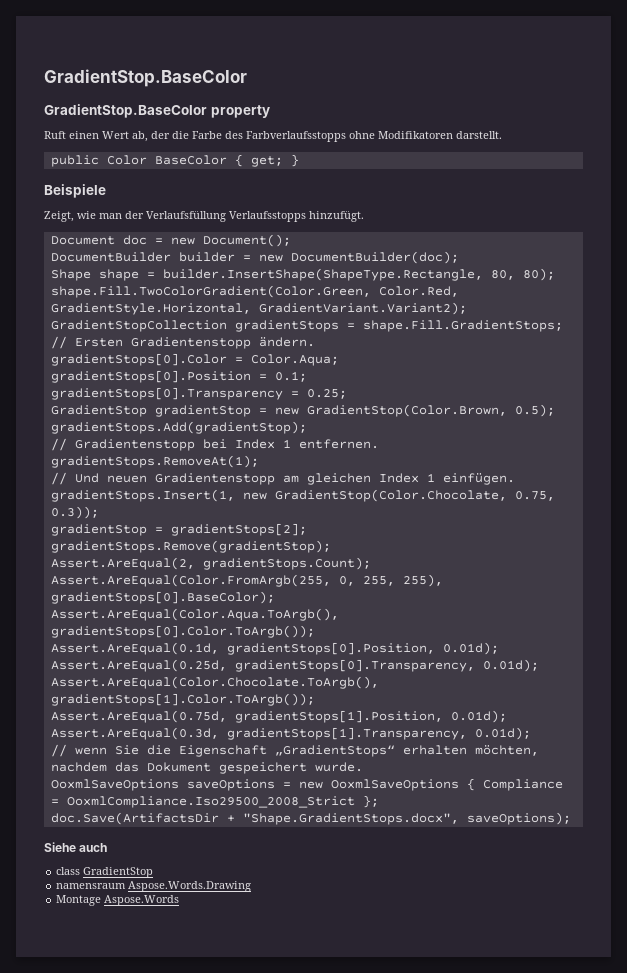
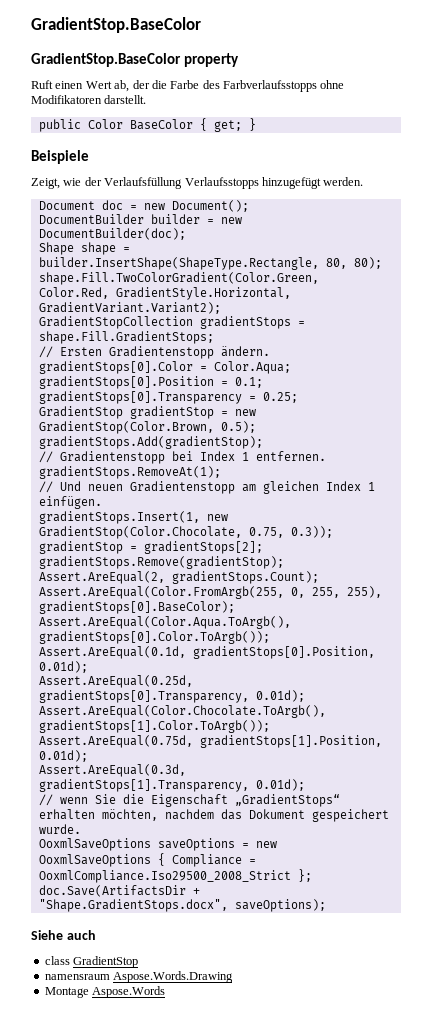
- Zeigt, wie man der Verlaufsfüllung Verlaufsstopps hinzufügt.
+ Zeigt, wie der Verlaufsfüllung Verlaufsstopps hinzugefügt werden.

